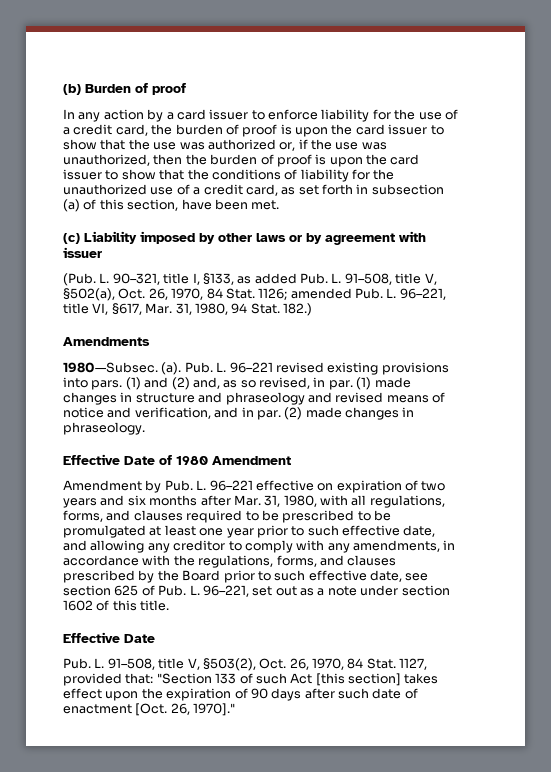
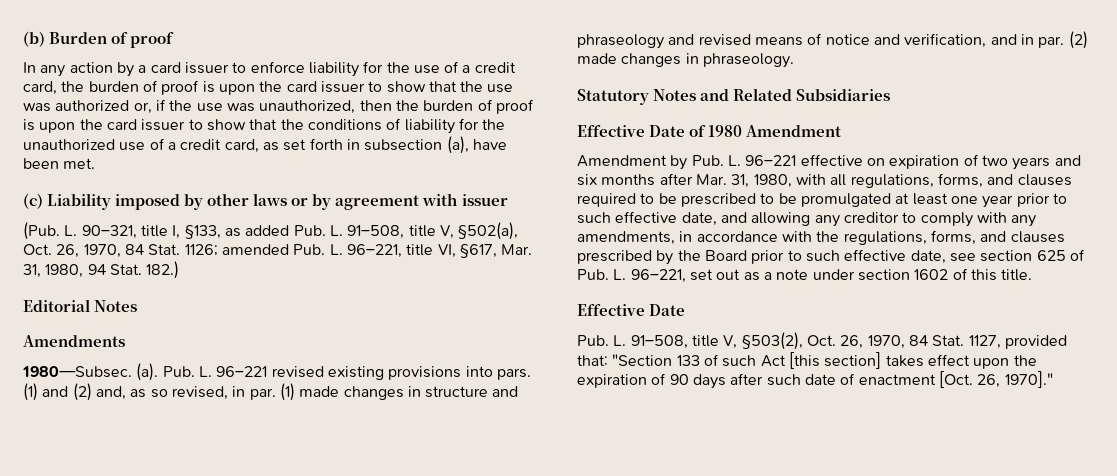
- In any action by a card issuer to enforce liability for the use of a credit card, the burden of proof is upon the card issuer to show that the use was authorized or, if the use was unauthorized, then the burden of proof is upon the card issuer to show that the conditions of liability for the unauthorized use of a credit card, as set forth in subsection (a) of this section, have been met.
+ In any action by a card issuer to enforce liability for the use of a credit card, the burden of proof is upon the card issuer to show that the use was authorized or, if the use was unauthorized, then the burden of proof is upon the card issuer to show that the conditions of liability for the unauthorized use of a credit card, as set forth in subsection (a), have been met.
+ Editorial Notes
+ Statutory Notes and Related Subsidiaries

